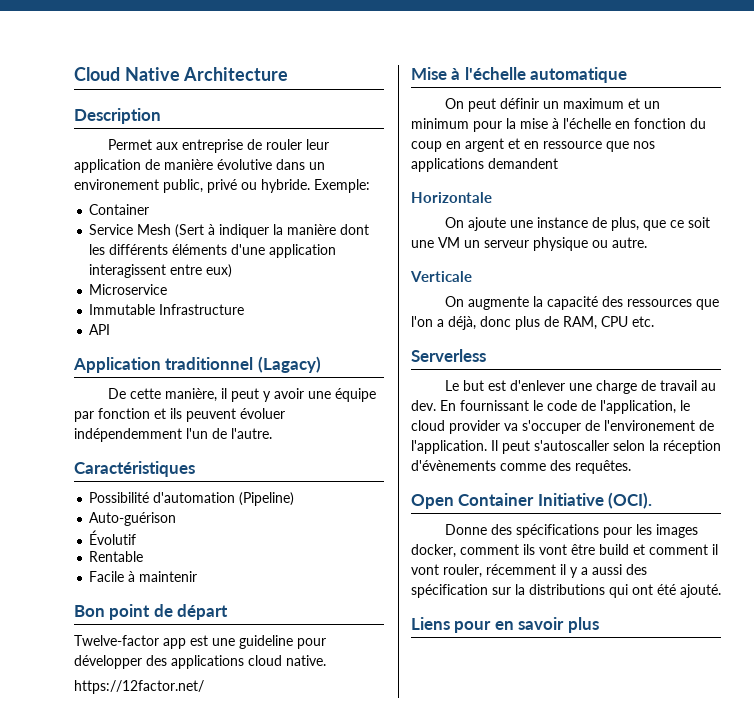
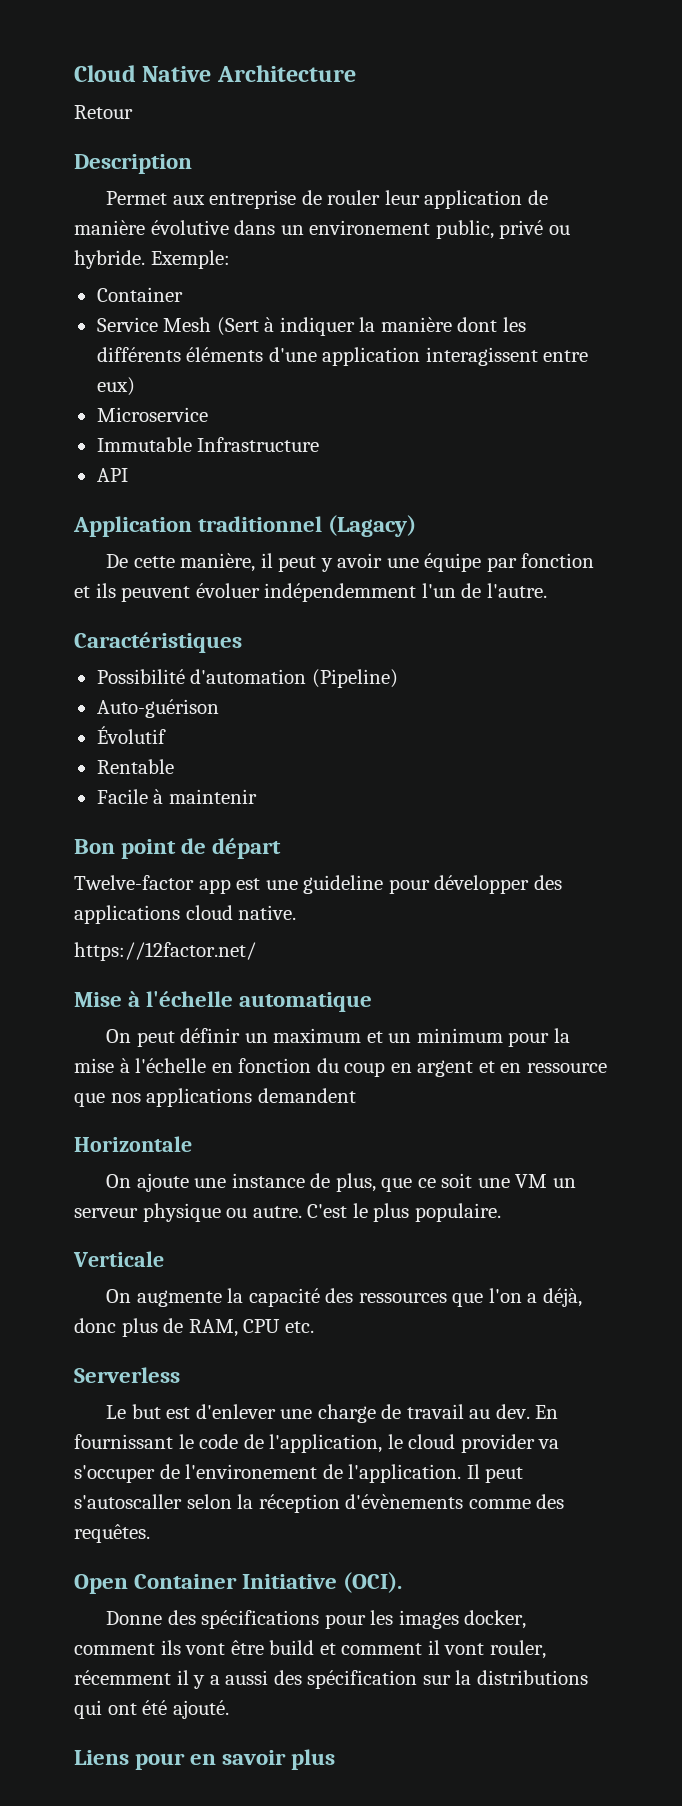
+ Retour
+ C'est le plus populaire.

